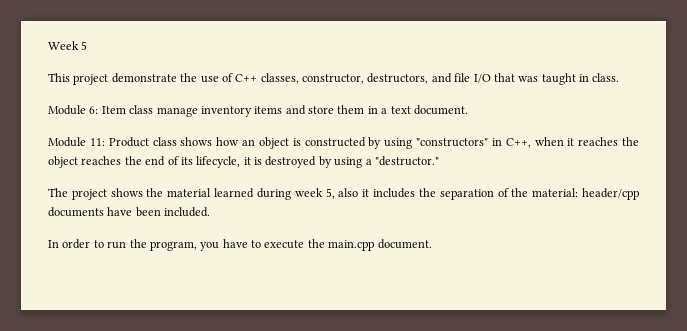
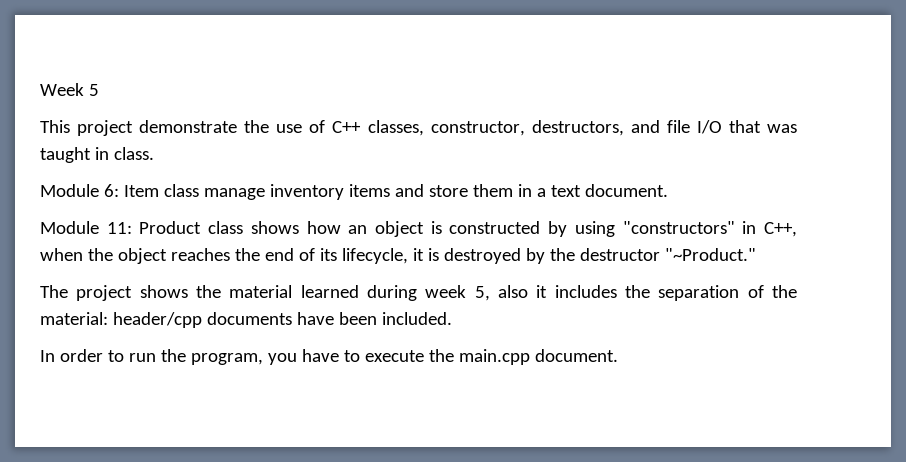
- Module 11: Product class shows how an object is constructed by using "constructors" in C++, when it reaches the object reaches the end of its lifecycle, it is destroyed by using a "destructor."
+ Module 11: Product class shows how an object is constructed by using "constructors" in C++, when the object reaches the end of its lifecycle, it is destroyed by the destructor "~Product."

